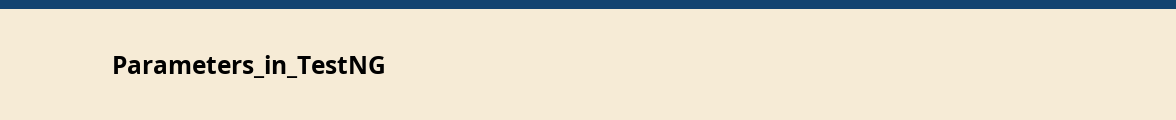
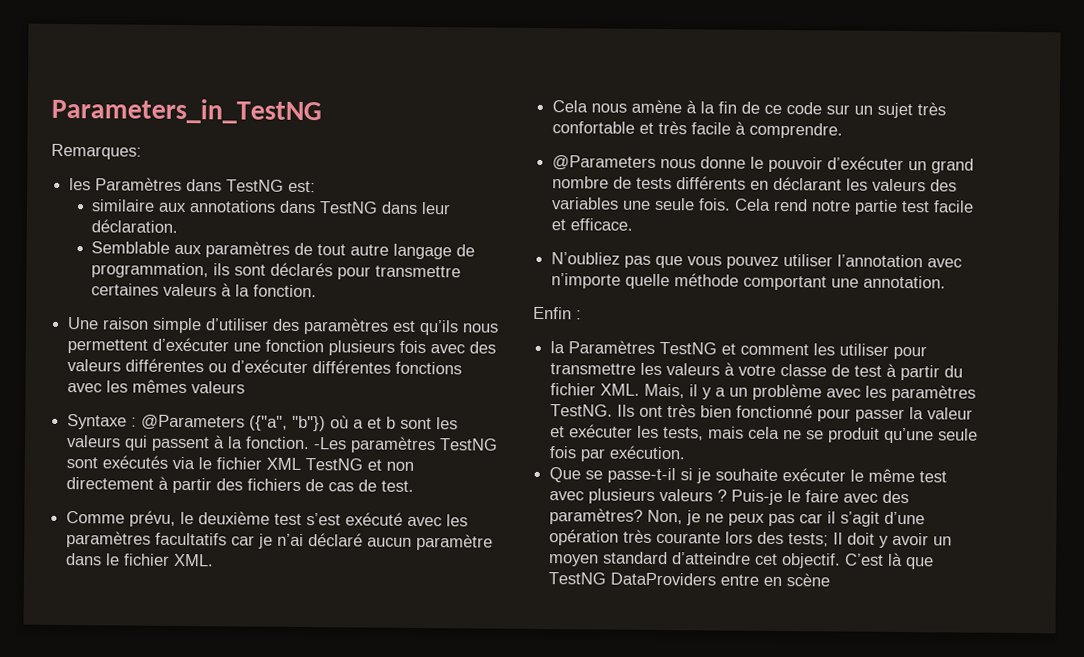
+ Remarques:
+ les Paramètres dans TestNG est:
+ similaire aux annotations dans TestNG dans leur déclaration.
+ Semblable aux paramètres de tout autre langage de programmation, ils sont déclarés pour transmettre certaines valeurs à la fonction.
+ Une raison simple d’utiliser des paramètres est qu’ils nous permettent d’exécuter une fonction plusieurs fois avec des valeurs différentes ou d’exécuter différentes fonctions avec les mêmes valeurs
+ Syntaxe : @Parameters ({"a", "b"}) où a et b sont les valeurs qui passent à la fonction. -Les paramètres TestNG sont exécutés via le fichier XML TestNG et non directement à partir des fichiers de cas de test.
+ Comme prévu, le deuxième test s’est exécuté avec les paramètres facultatifs car je n’ai déclaré aucun paramètre dans le fichier XML.
+ Cela nous amène à la fin de ce code sur un sujet très confortable et très facile à comprendre.
+ @Parameters nous donne le pouvoir d’exécuter un grand nombre de tests différents en déclarant les valeurs des variables une seule fois. Cela rend notre partie test facile et efficace.
+ N’oubliez pas que vous pouvez utiliser l’annotation avec n’importe quelle méthode comportant une annotation.
+ Enfin :
+ la Paramètres TestNG et comment les utiliser pour transmettre les valeurs à votre classe de test à partir du fichier XML. Mais, il y a un problème avec les paramètres TestNG. Ils ont très bien fonctionné pour passer la valeur et exécuter les tests, mais cela ne se produit qu’une seule fois par exécution.
+ Que se passe-t-il si je souhaite exécuter le même test avec plusieurs valeurs ? Puis-je le faire avec des paramètres? Non, je ne peux pas car il s’agit d’une opération très courante lors des tests; Il doit y avoir un moyen standard d’atteindre cet objectif. C’est là que TestNG DataProviders entre en scène

